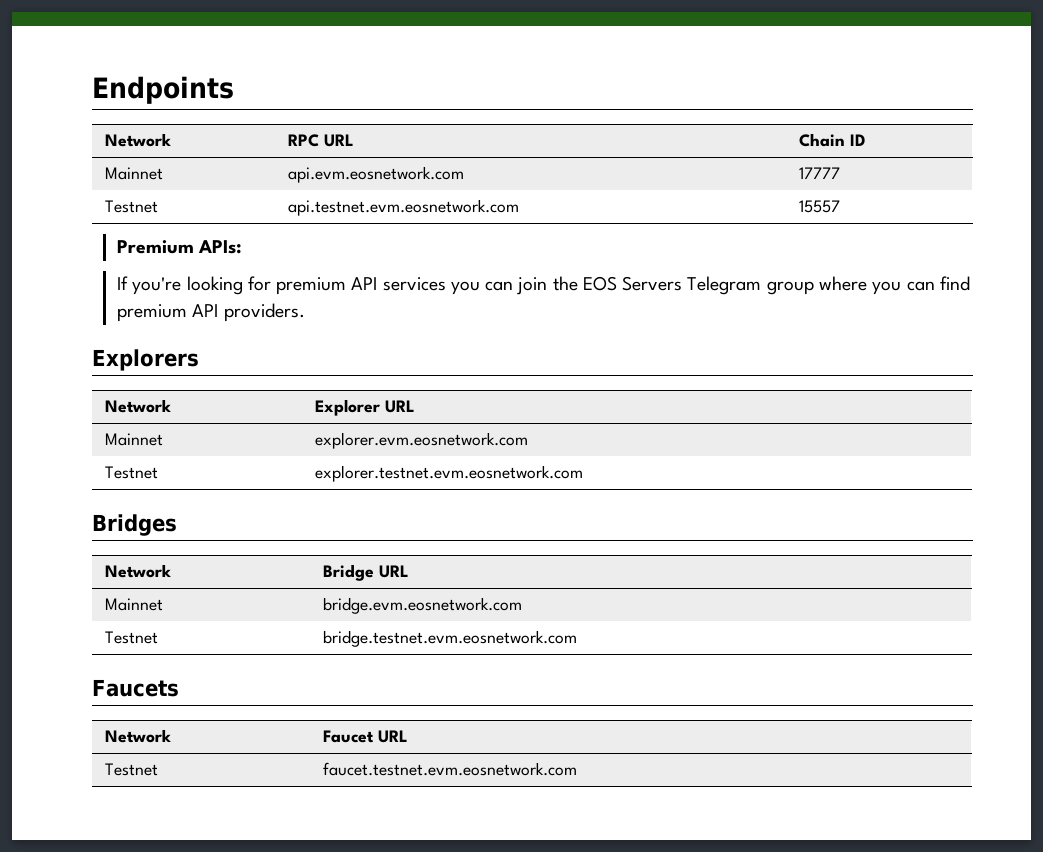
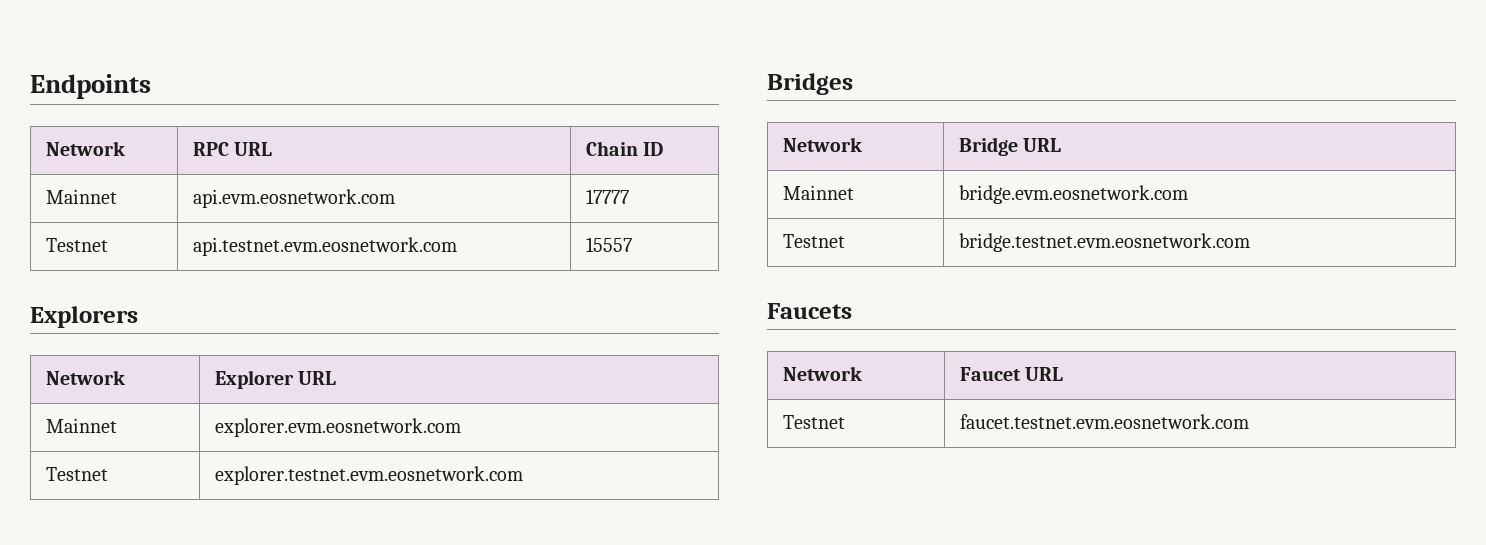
- Premium APIs:
- If you're looking for premium API services you can join the EOS Servers Telegram group where you can find premium API providers.

